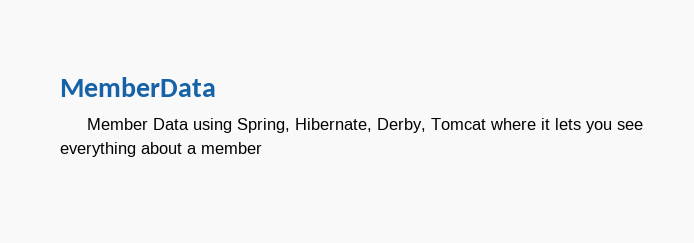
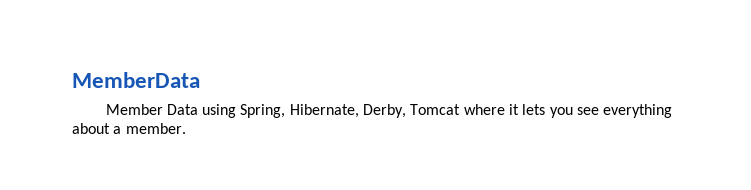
- Member Data using Spring, Hibernate, Derby, Tomcat where it lets you see everything about a member
+ Member Data using Spring, Hibernate, Derby, Tomcat where it lets you see everything about a member.

